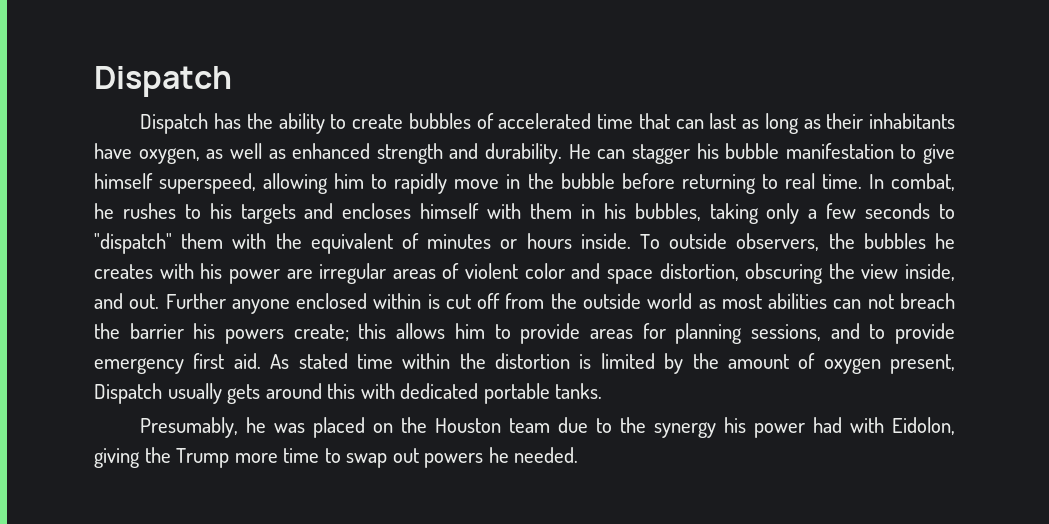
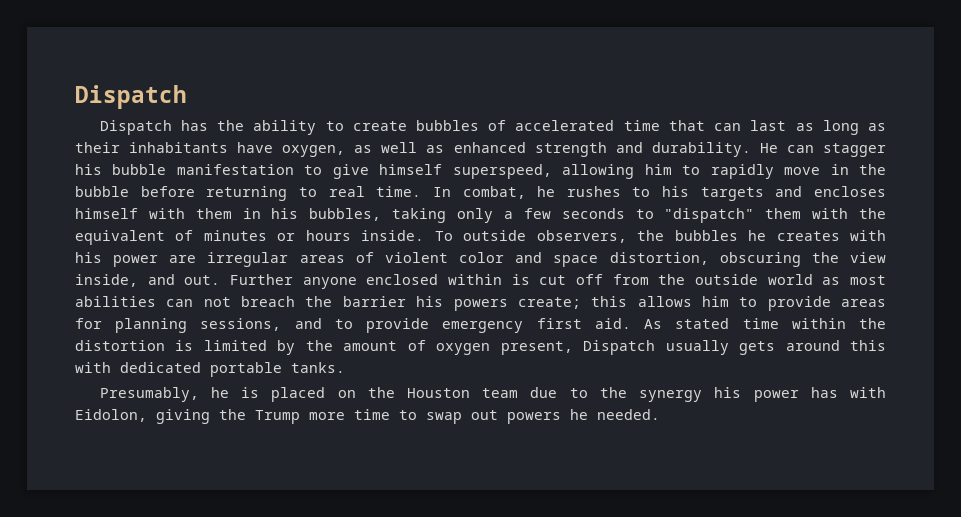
- Presumably, he was placed on the Houston team due to the synergy his power had with Eidolon, giving the Trump more time to swap out powers he needed.
+ Presumably, he is placed on the Houston team due to the synergy his power has with Eidolon, giving the Trump more time to swap out powers he needed.

